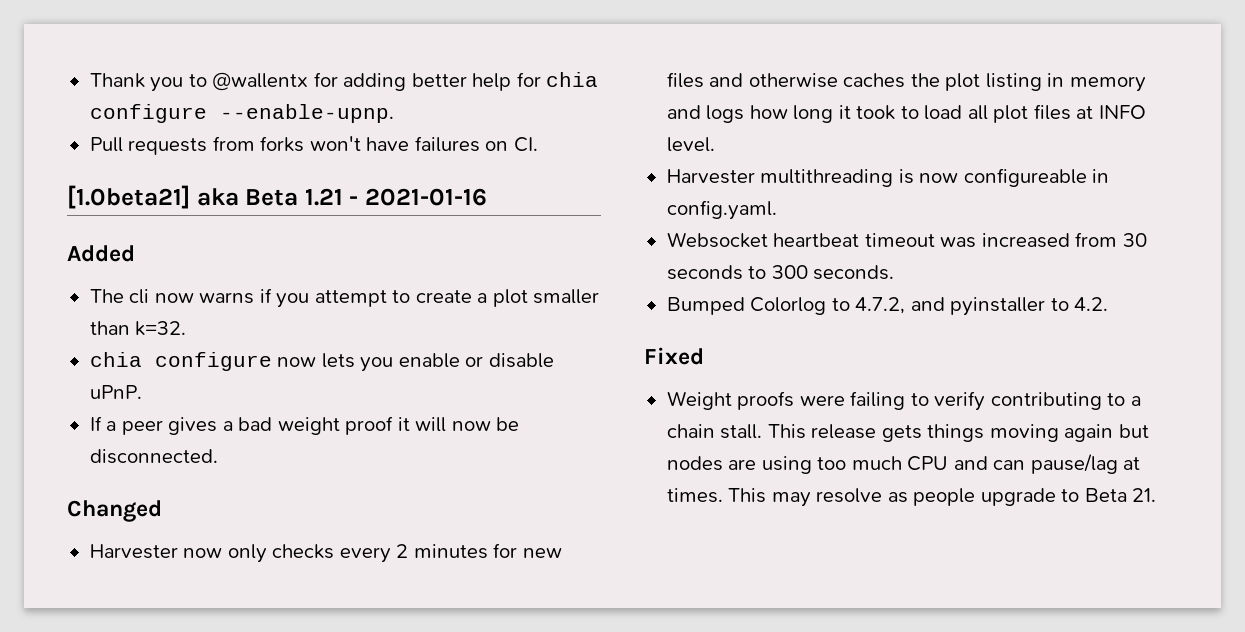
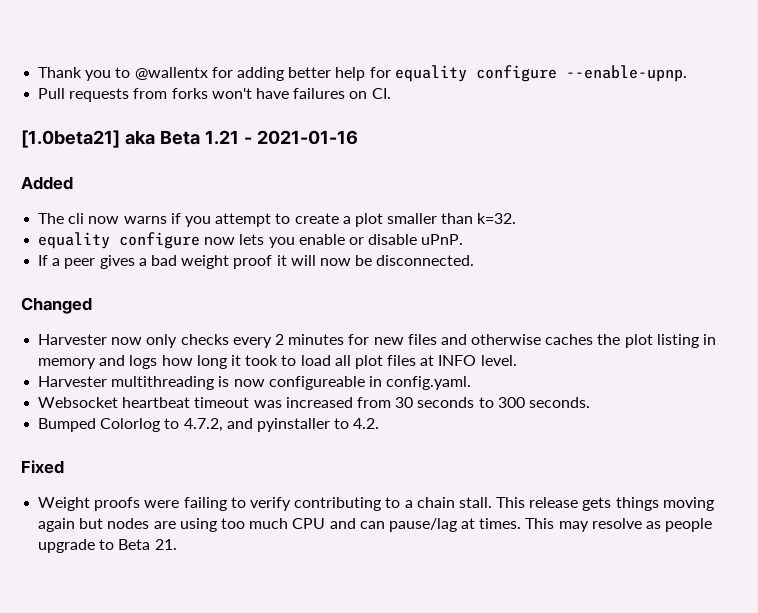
- Thank you to @wallentx for adding better help for chia configure --enable-upnp.
+ Thank you to @wallentx for adding better help for equality configure --enable-upnp.
- chia configure now lets you enable or disable uPnP.
+ equality configure now lets you enable or disable uPnP.

